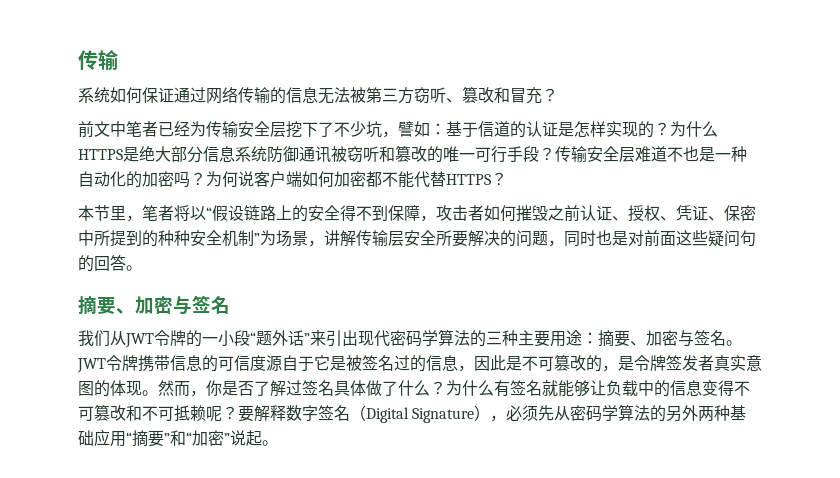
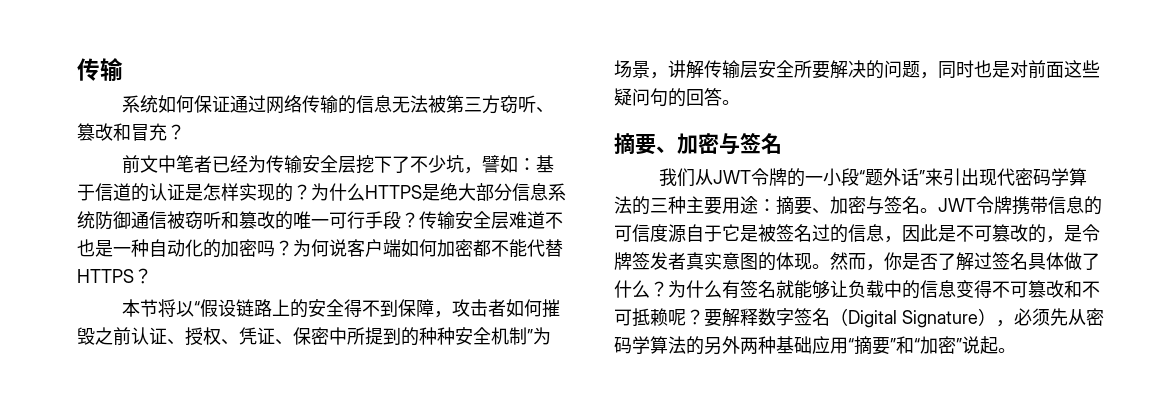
- 为什么HTTPS是绝大部分信息系统防御通讯被窃听和篡改的唯一可行手段？
+ 为什么HTTPS是绝大部分信息系统防御通信被窃听和篡改的唯一可行手段？
- 本节里，笔者将以“假设链路上的安全得不到保障，攻击者如何摧毁之前认证、授权、凭证、保密中所提到的种种安全机制”为场景，讲解传输层安全所要解决的问题，同时也是对前面这些疑问句的回答。
+ 本节将以“假设链路上的安全得不到保障，攻击者如何摧毁之前认证、授权、凭证、保密中所提到的种种安全机制”为场景，讲解传输层安全所要解决的问题，同时也是对前面这些疑问句的回答。

